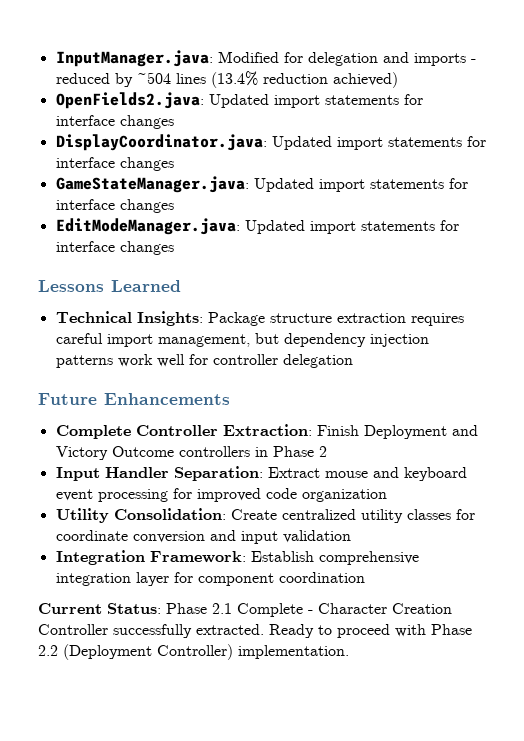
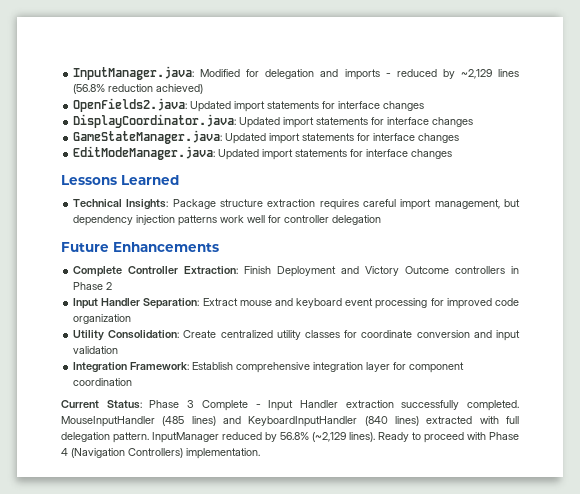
- InputManager.java: Modified for delegation and imports - reduced by ~504 lines (13.4% reduction achieved)
+ InputManager.java: Modified for delegation and imports - reduced by ~2,129 lines (56.8% reduction achieved)
- Current Status: Phase 2.1 Complete - Character Creation Controller successfully extracted.
+ Current Status: Phase 3 Complete - Input Handler extraction successfully completed. MouseInputHandler (485 lines) and KeyboardInputHandler (840 lines) extracted with full delegation pattern. InputManager reduced by 56.8% (~2,129 lines).
- Ready to proceed with Phase 2.2 (Deployment Controller) implementation.
+ Ready to proceed with Phase 4 (Navigation Controllers) implementation.

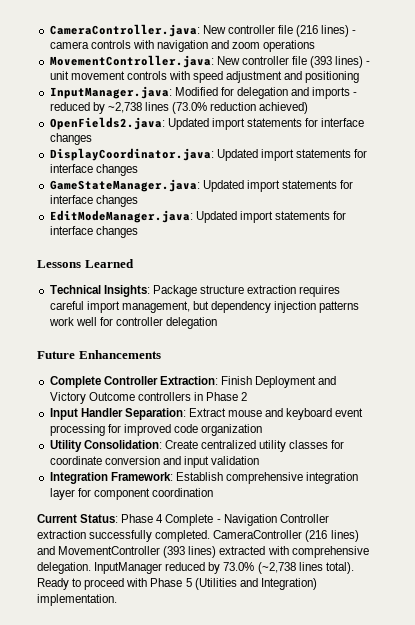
+ CameraController.java: New controller file (216 lines) - camera controls with navigation and zoom operations
+ MovementController.java: New controller file (393 lines) - unit movement controls with speed adjustment and positioning
- InputManager.java: Modified for delegation and imports - reduced by ~2,129 lines (56.8% reduction achieved)
+ InputManager.java: Modified for delegation and imports - reduced by ~2,738 lines (73.0% reduction achieved)
- Current Status: Phase 3 Complete - Input Handler extraction successfully completed.
+ Current Status: Phase 4 Complete - Navigation Controller extraction successfully completed.
- MouseInputHandler (485 lines) and KeyboardInputHandler (840 lines) extracted with full delegation pattern. InputManager reduced by 56.8% (~2,129 lines).
+ CameraController (216 lines) and MovementController (393 lines) extracted with comprehensive delegation. InputManager reduced by 73.0% (~2,738 lines total).
- Ready to proceed with Phase 4 (Navigation Controllers) implementation.
+ Ready to proceed with Phase 5 (Utilities and Integration) implementation.

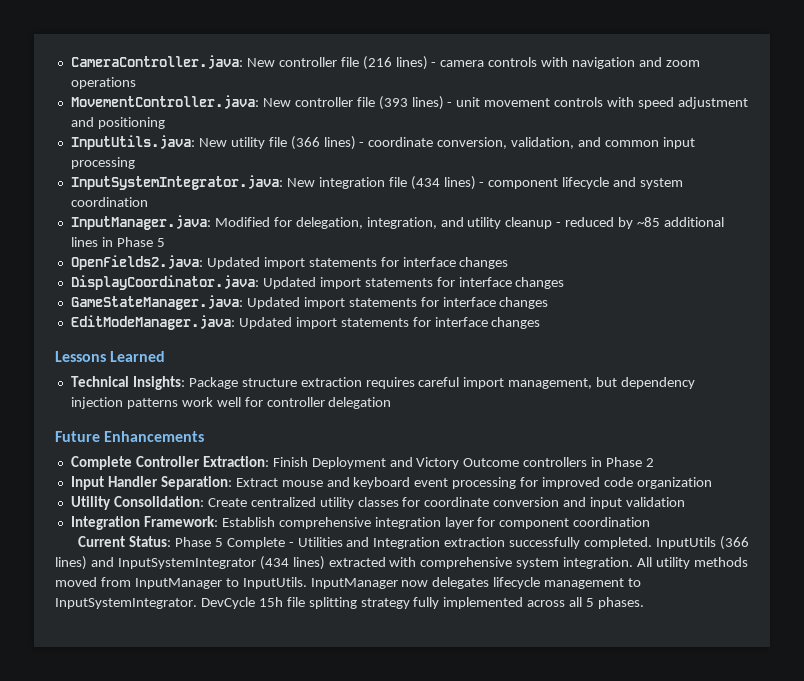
- InputManager.java: Modified for delegation and imports - reduced by ~2,738 lines (73.0% reduction achieved)
+ InputUtils.java: New utility file (366 lines) - coordinate conversion, validation, and common input processing
+ InputSystemIntegrator.java: New integration file (434 lines) - component lifecycle and system coordination
+ InputManager.java: Modified for delegation, integration, and utility cleanup - reduced by ~85 additional lines in Phase 5
- Current Status: Phase 4 Complete - Navigation Controller extraction successfully completed. CameraController (216 lines) and MovementController (393 lines) extracted with comprehensive delegation. InputManager reduced by 73.0% (~2,738 lines total). Ready to proceed with Phase 5 (Utilities and Integration) implementation.
+ Current Status: Phase 5 Complete - Utilities and Integration extraction successfully completed. InputUtils (366 lines) and InputSystemIntegrator (434 lines) extracted with comprehensive system integration. All utility methods moved from InputManager to InputUtils. InputManager now delegates lifecycle management to InputSystemIntegrator. DevCycle 15h file splitting strategy fully implemented across all 5 phases.

